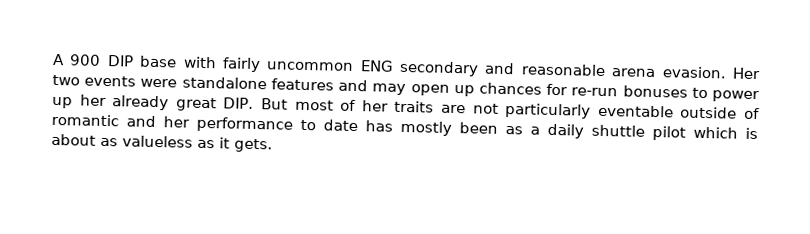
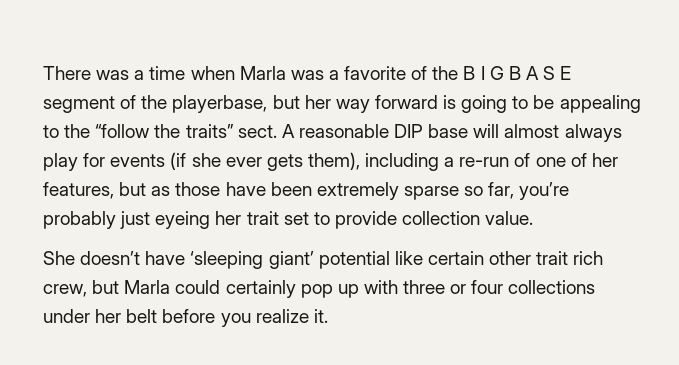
- A 900 DIP base with fairly uncommon ENG secondary and reasonable arena evasion. Her two events were standalone features and may open up chances for re-run bonuses to power up her already great DIP. But most of her traits are not particularly eventable outside of romantic and her performance to date has mostly been as a daily shuttle pilot which is about as valueless as it gets.
+ There was a time when Marla was a favorite of the B I G B A S E segment of the playerbase, but her way forward is going to be appealing to the “follow the traits” sect. A reasonable DIP base will almost always play for events (if she ever gets them), including a re-run of one of her features, but as those have been extremely sparse so far, you’re probably just eyeing her trait set to provide collection value.
+ She doesn’t have ‘sleeping giant’ potential like certain other trait rich crew, but Marla could certainly pop up with three or four collections under her belt before you realize it.

